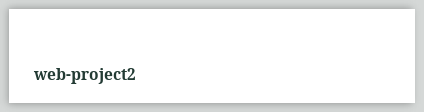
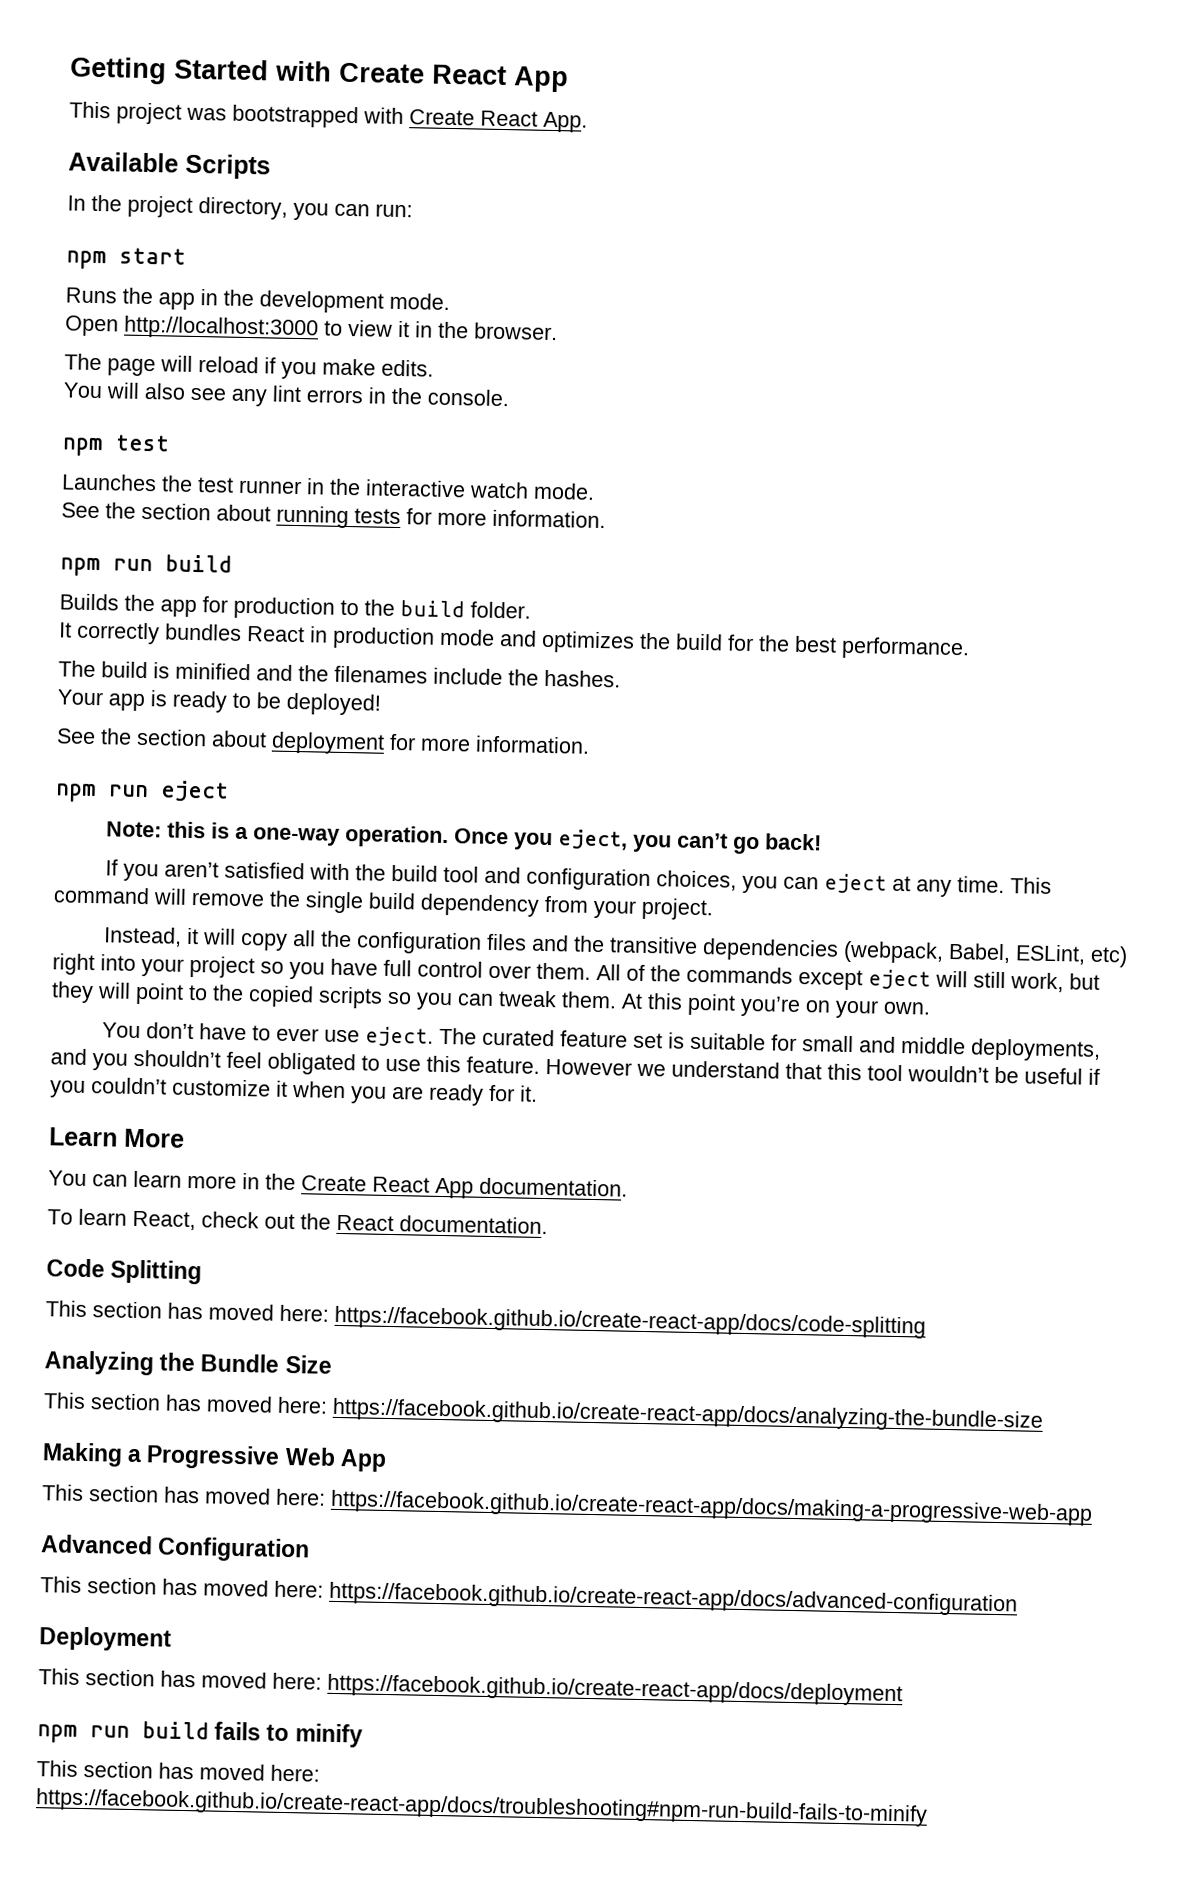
- web-project2
+ Getting Started with Create React App
+ This project was bootstrapped with Create React App.
+ Available Scripts
+ In the project directory, you can run:
+ npm start
+ Runs the app in the development mode.
+ Open http://localhost:3000 to view it in the browser.
+ The page will reload if you make edits.
+ You will also see any lint errors in the console.
+ npm test
+ Launches the test runner in the interactive watch mode.
+ See the section about running tests for more information.
+ npm run build
+ Builds the app for production to the build folder.
+ It correctly bundles React in production mode and optimizes the build for the best performance.
+ The build is minified and the filenames include the hashes.
+ Your app is ready to be deployed!
+ See the section about deployment for more information.
+ npm run eject
+ Note: this is a one-way operation. Once you eject, you can’t go back!
+ If you aren’t satisfied with the build tool and configuration choices, you can eject at any time. This command will remove the single build dependency from your project.
+ Instead, it will copy all the configuration files and the transitive dependencies (webpack, Babel, ESLint, etc) right into your project so you have full control over them. All of the commands except eject will still work, but they will point to the copied scripts so you can tweak them. At this point you’re on your own.
+ You don’t have to ever use eject. The curated feature set is suitable for small and middle deployments, and you shouldn’t feel obligated to use this feature. However we understand that this tool wouldn’t be useful if you couldn’t customize it when you are ready for it.
+ Learn More
+ You can learn more in the Create React App documentation.
+ To learn React, check out the React documentation.
+ Code Splitting
+ This section has moved here: https://facebook.github.io/create-react-app/docs/code-splitting
+ Analyzing the Bundle Size
+ This section has moved here: https://facebook.github.io/create-react-app/docs/analyzing-the-bundle-size
+ Making a Progressive Web App
+ This section has moved here: https://facebook.github.io/create-react-app/docs/making-a-progressive-web-app
+ Advanced Configuration
+ This section has moved here: https://facebook.github.io/create-react-app/docs/advanced-configuration
+ Deployment
+ This section has moved here: https://facebook.github.io/create-react-app/docs/deployment
+ npm run build fails to minify
+ This section has moved here: https://facebook.github.io/create-react-app/docs/troubleshooting#npm-run-build-fails-to-minify

